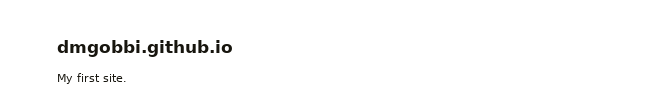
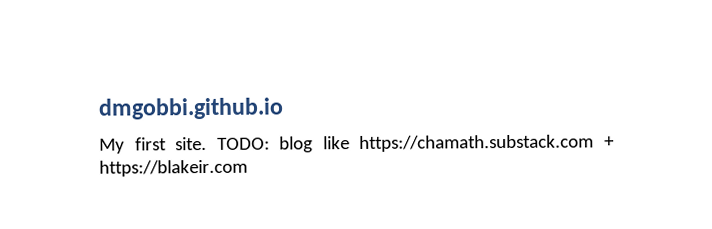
+ TODO: blog like https://chamath.substack.com + https://blakeir.com

